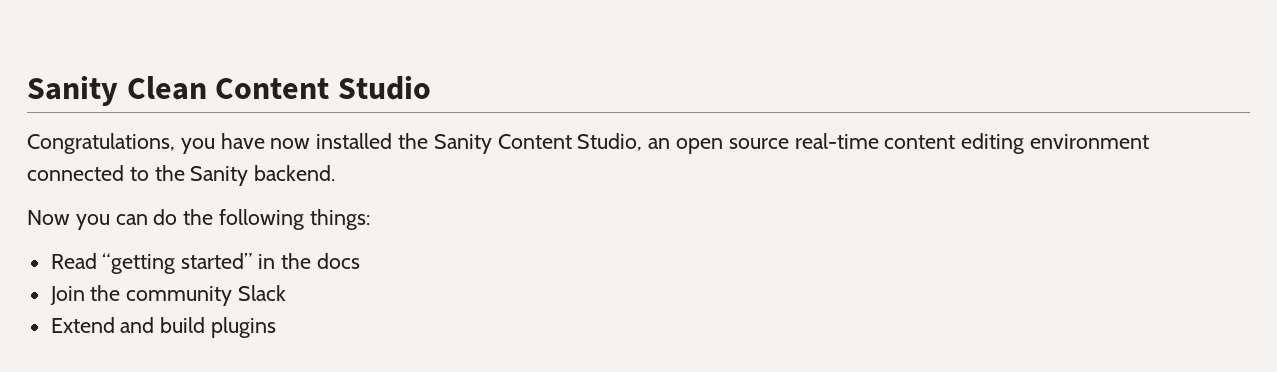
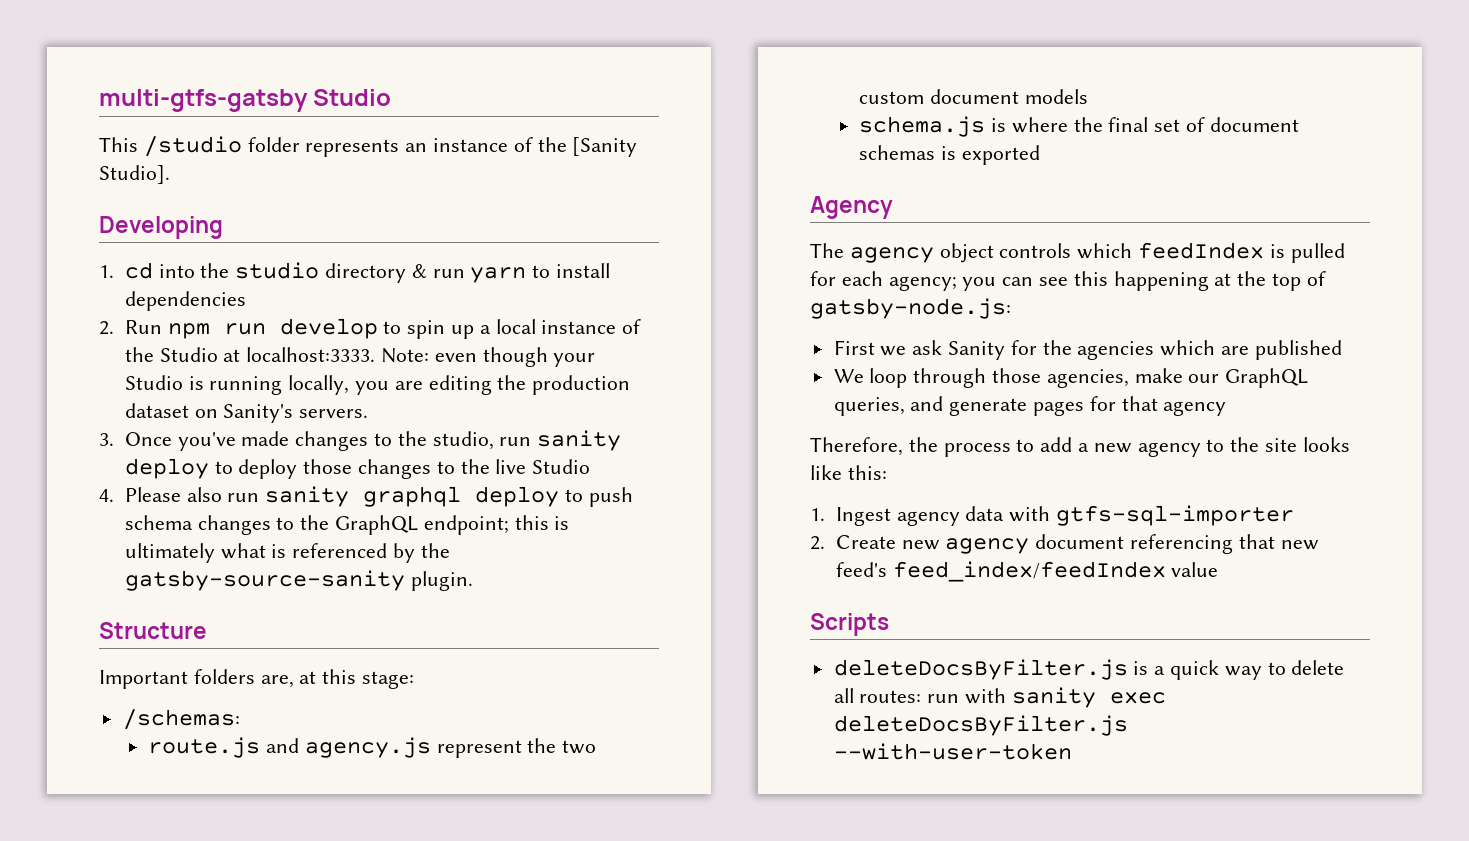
- Sanity Clean Content Studio
- Congratulations, you have now installed the Sanity Content Studio, an open source real-time content editing environment connected to the Sanity backend.
- Now you can do the following things:
- Read “getting started” in the docs
- Join the community Slack
- Extend and build plugins
+ multi-gtfs-gatsby Studio
+ This /studio folder represents an instance of the [Sanity Studio].
+ Developing
+ 1. cd into the studio directory & run yarn to install dependencies
+ 2. Run npm run develop to spin up a local instance of the Studio at localhost:3333. Note: even though your Studio is running locally, you are editing the production dataset on Sanity's servers.
+ 3. Once you've made changes to the studio, run sanity deploy to deploy those changes to the live Studio
+ 4. Please also run sanity graphql deploy to push schema changes to the GraphQL endpoint; this is ultimately what is referenced by the gatsby-source-sanity plugin.
+ Structure
+ Important folders are, at this stage:
+ /schemas:
+ route.js and agency.js represent the two custom document models
+ schema.js is where the final set of document schemas is exported
+ Agency
+ The agency object controls which feedIndex is pulled for each agency; you can see this happening at the top of gatsby-node.js:
+ First we ask Sanity for the agencies which are published
+ We loop through those agencies, make our GraphQL queries, and generate pages for that agency
+ Therefore, the process to add a new agency to the site looks like this:
+ 1. Ingest agency data with gtfs-sql-importer
+ 2. Create new agency document referencing that new feed's feed_index/feedIndex value
+ Scripts
+ deleteDocsByFilter.js is a quick way to delete all routes: run with sanity exec deleteDocsByFilter.js --with-user-token

